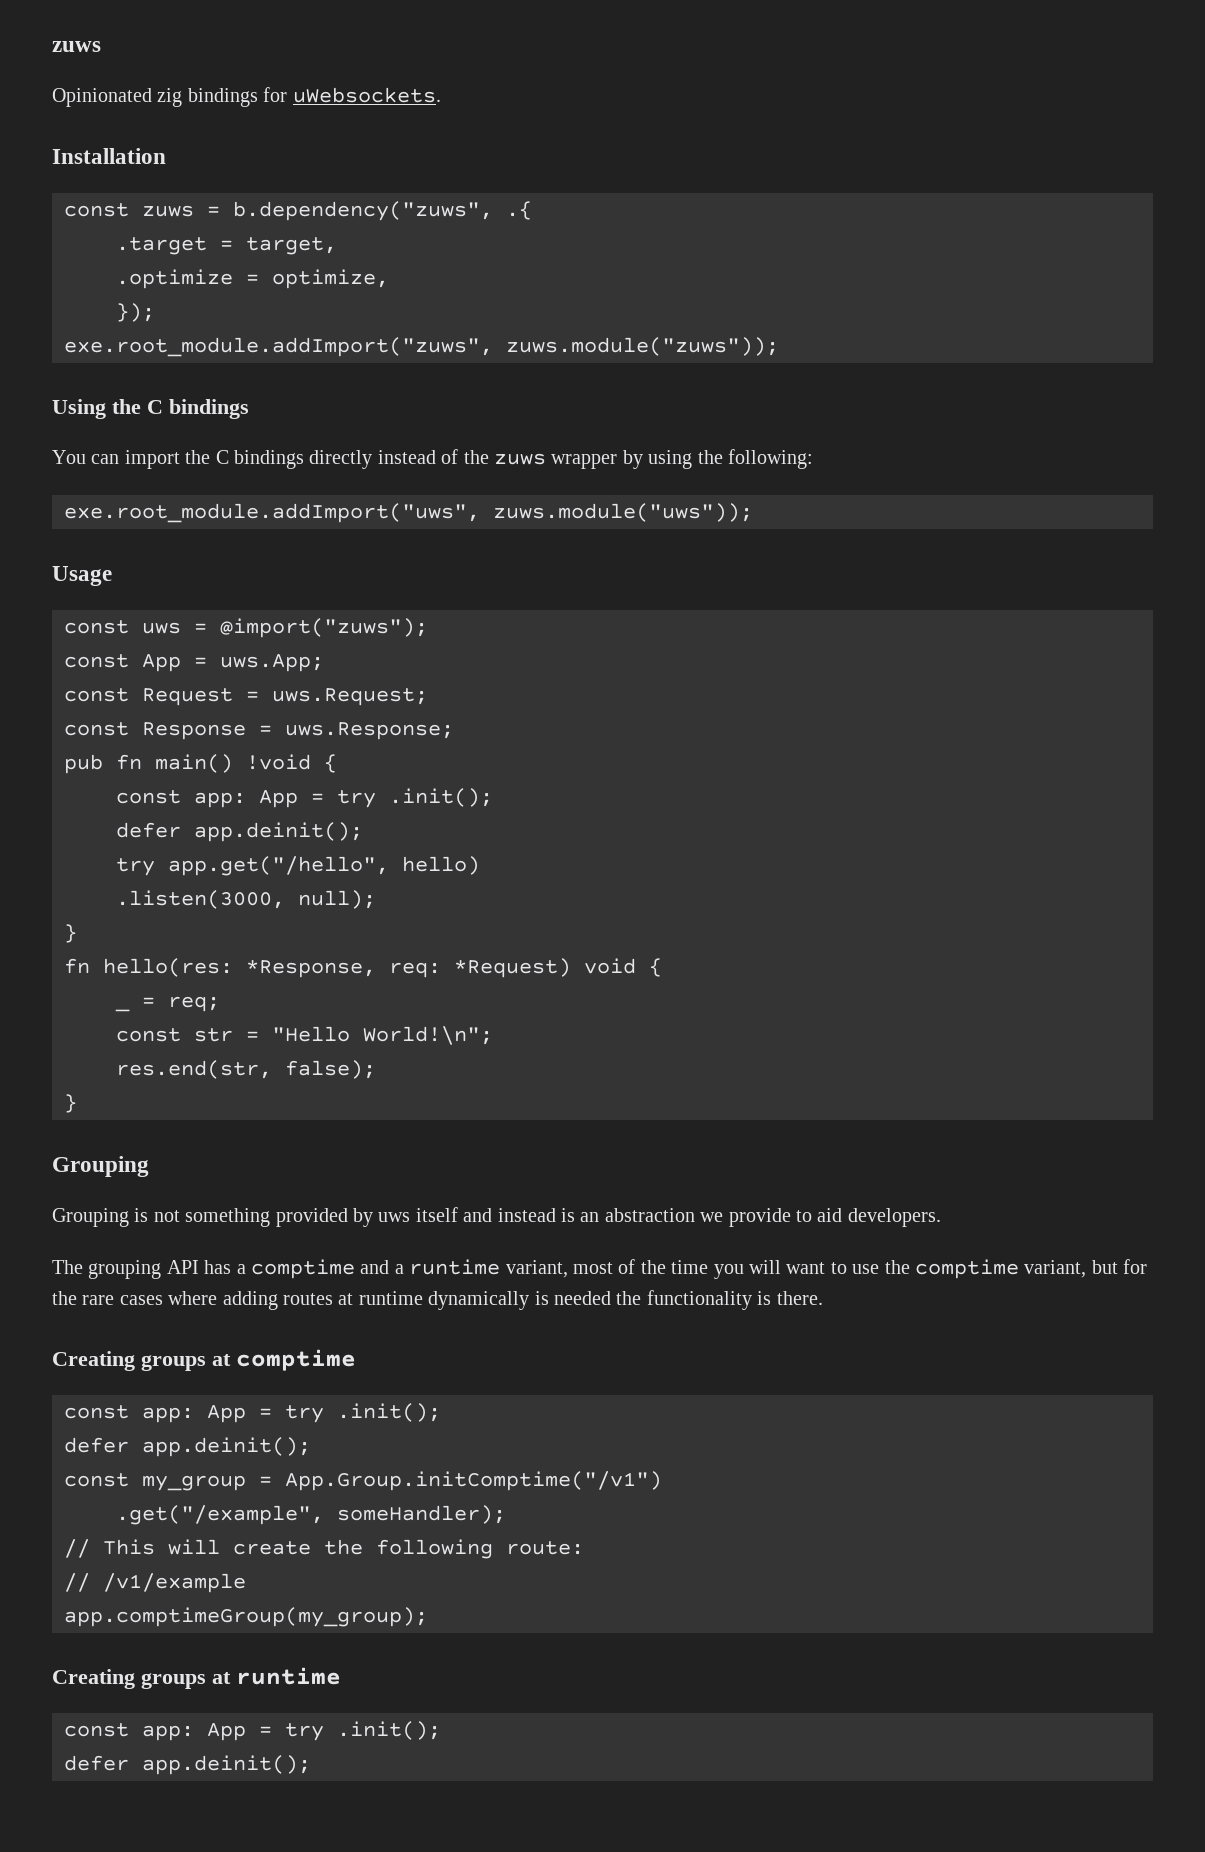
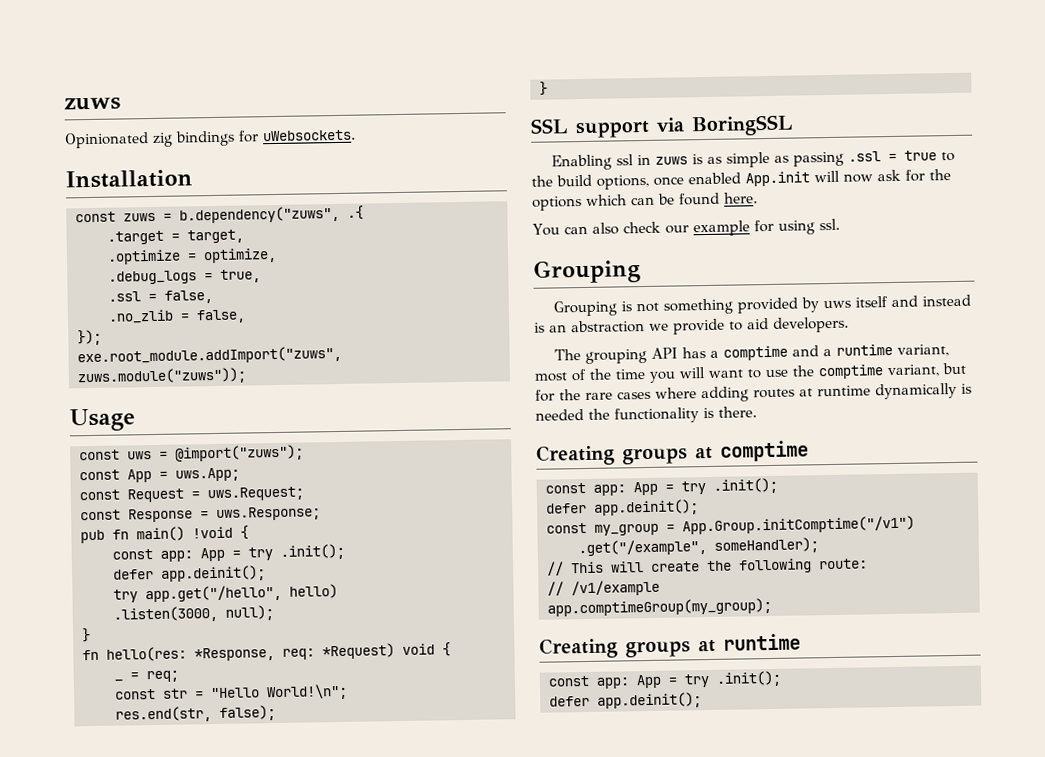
+ .debug_logs = true,
+ .ssl = false,
+ .no_zlib = false,
  });
  exe.root_module.addImport("zuws", zuws.module("zuws"));
- Using the C bindings
- You can import the C bindings directly instead of the zuws wrapper by using the following:
- exe.root_module.addImport("uws", zuws.module("uws"));
+ SSL support via BoringSSL
+ Enabling ssl in zuws is as simple as passing .ssl = true to the build options, once enabled App.init will now ask for the options which can be found here.
+ You can also check our example for using ssl.

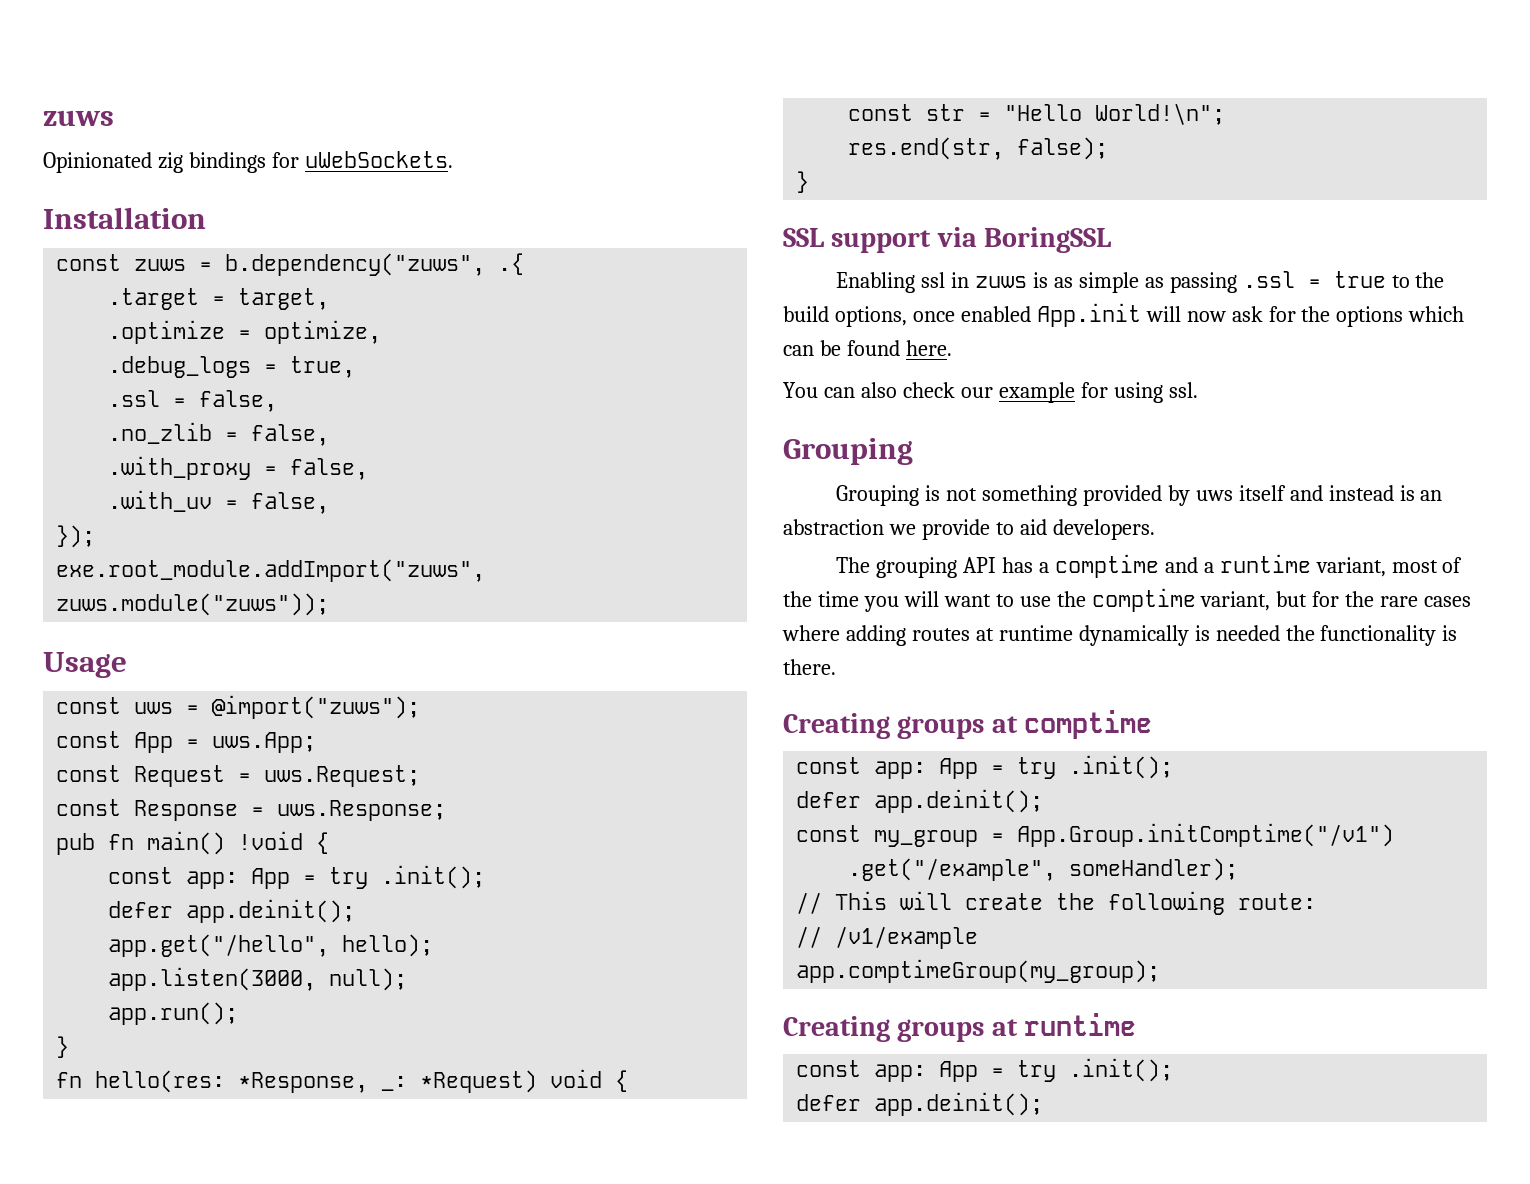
- Opinionated zig bindings for uWebsockets.
+ Opinionated zig bindings for uWebSockets.
+ .with_proxy = false,
+ .with_uv = false,
- try app.get("/hello", hello)
- .listen(3000, null);
+ app.get("/hello", hello);
+ app.listen(3000, null);
+ app.run();
- fn hello(res: *Response, req: *Request) void {
+ fn hello(res: *Response, _: *Request) void {
- _ = req;

